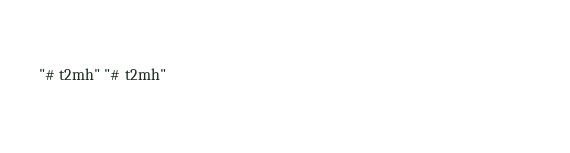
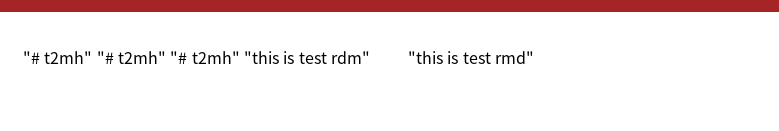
- "# t2mh" "# t2mh"
+ "# t2mh" "# t2mh" "# t2mh" "this is test rdm" "this is test rmd"

